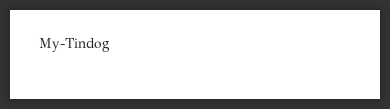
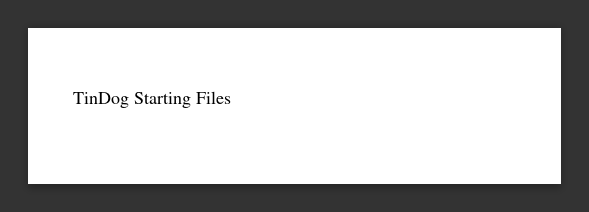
- My-Tindog
+ TinDog Starting Files

